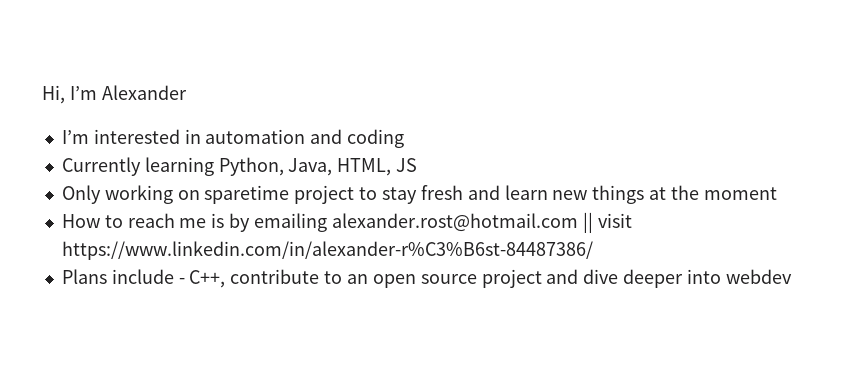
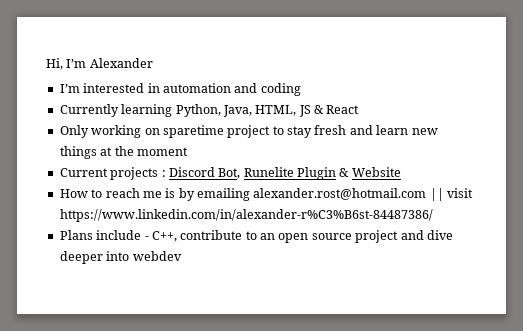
- Currently learning Python, Java, HTML, JS
+ Currently learning Python, Java, HTML, JS & React
+ Current projects : Discord Bot, Runelite Plugin & Website

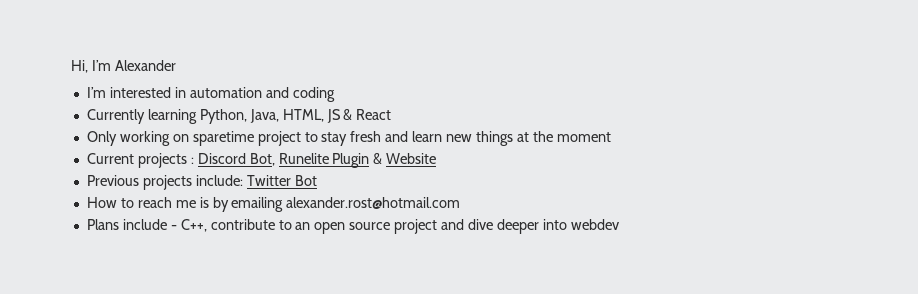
+ Previous projects include: Twitter Bot
- How to reach me is by emailing alexander.rost@hotmail.com || visit https://www.linkedin.com/in/alexander-r%C3%B6st-84487386/
+ How to reach me is by emailing alexander.rost@hotmail.com

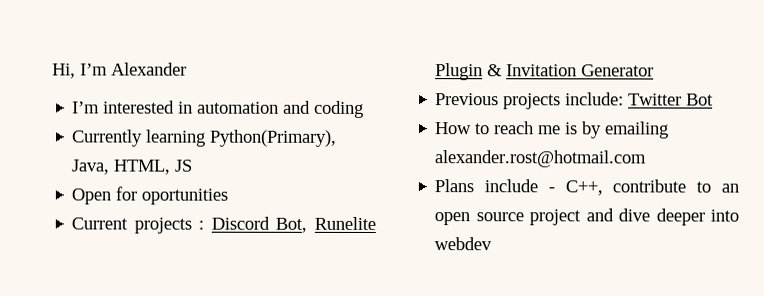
- Currently learning Python, Java, HTML, JS & React
- Only working on sparetime project to stay fresh and learn new things at the moment
+ Currently learning Python(Primary), Java, HTML, JS
+ Open for oportunities
- Current projects : Discord Bot, Runelite Plugin & Website
+ Current projects : Discord Bot, Runelite Plugin & Invitation Generator

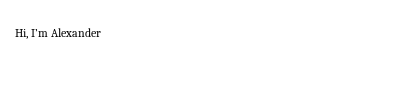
- I’m interested in automation and coding
- Currently learning Python(Primary), Java, HTML, JS
- Open for oportunities
- Current projects : Discord Bot, Runelite Plugin & Invitation Generator
- Previous projects include: Twitter Bot
- How to reach me is by emailing alexander.rost@hotmail.com
- Plans include - C++, contribute to an open source project and dive deeper into webdev

